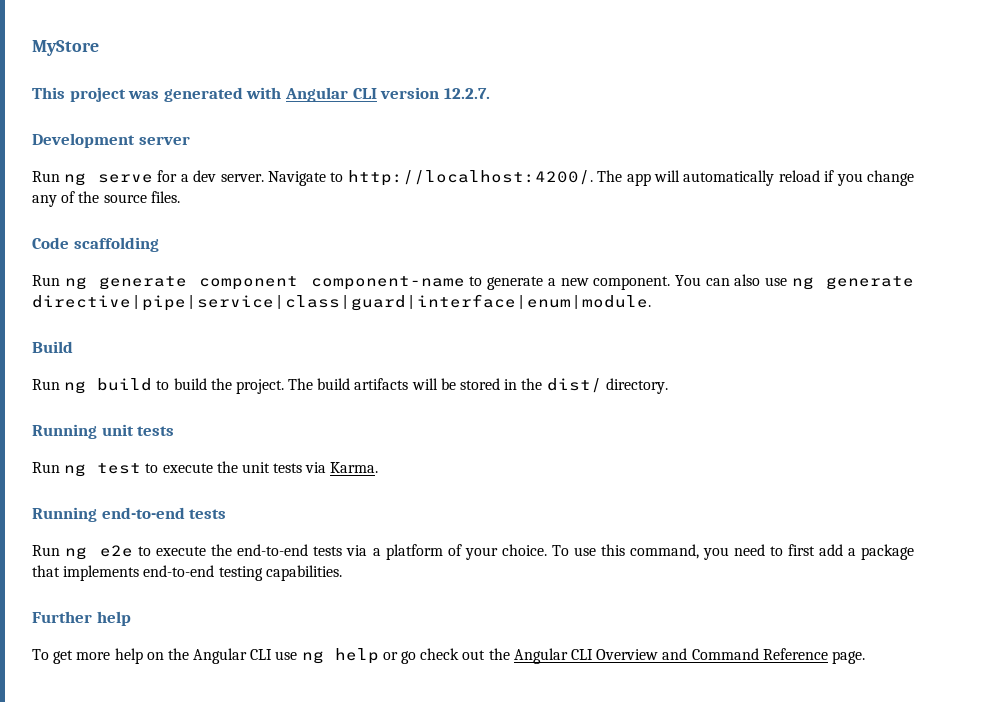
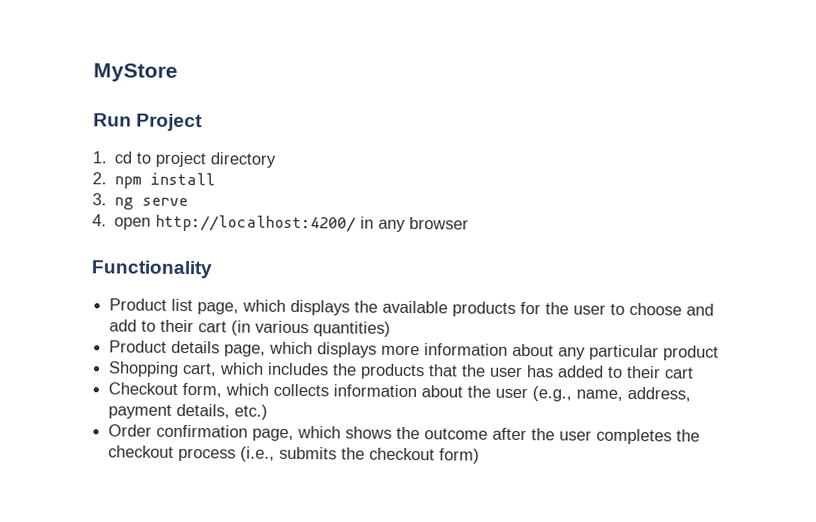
- This project was generated with Angular CLI version 12.2.7.
- Development server
- Run ng serve for a dev server. Navigate to http://localhost:4200/. The app will automatically reload if you change any of the source files.
- Code scaffolding
- Run ng generate component component-name to generate a new component. You can also use ng generate directive|pipe|service|class|guard|interface|enum|module.
- Build
- Run ng build to build the project. The build artifacts will be stored in the dist/ directory.
- Running unit tests
- Run ng test to execute the unit tests via Karma.
- Running end-to-end tests
- Run ng e2e to execute the end-to-end tests via a platform of your choice. To use this command, you need to first add a package that implements end-to-end testing capabilities.
- Further help
- To get more help on the Angular CLI use ng help or go check out the Angular CLI Overview and Command Reference page.
+ Run Project
+ 1. cd to project directory
+ 2. npm install
+ 3. ng serve
+ 4. open http://localhost:4200/ in any browser
+ Functionality
+ Product list page, which displays the available products for the user to choose and add to their cart (in various quantities)
+ Product details page, which displays more information about any particular product
+ Shopping cart, which includes the products that the user has added to their cart
+ Checkout form, which collects information about the user (e.g., name, address, payment details, etc.)
+ Order confirmation page, which shows the outcome after the user completes the checkout process (i.e., submits the checkout form)

